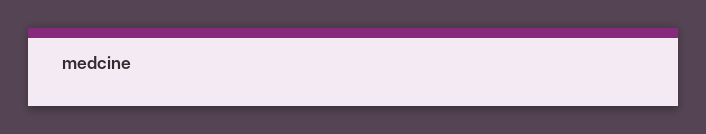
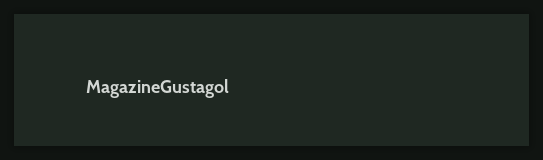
- medcine
+ MagazineGustagol

